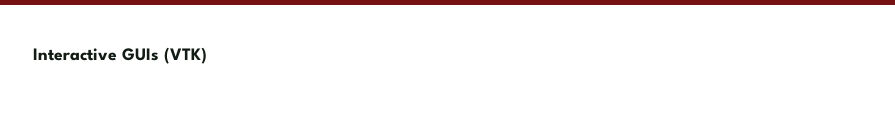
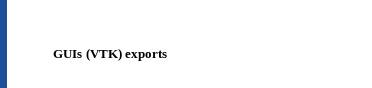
- Interactive GUIs (VTK)
+ GUIs (VTK) exports

